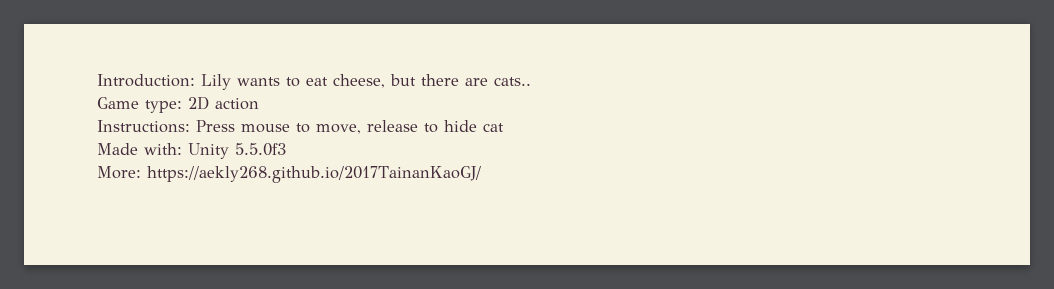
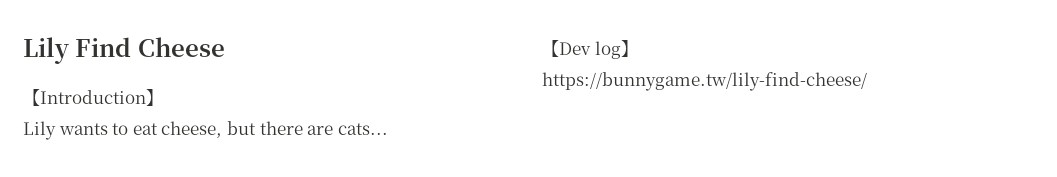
- Introduction: Lily wants to eat cheese, but there are cats..
- Game type: 2D action
- Instructions: Press mouse to move, release to hide cat
- Made with: Unity 5.5.0f3
- More: https://aekly268.github.io/2017TainanKaoGJ/
+ Lily Find Cheese
+ 【Introduction】
+ Lily wants to eat cheese, but there are cats...
+ 【Dev log】
+ https://bunnygame.tw/lily-find-cheese/

